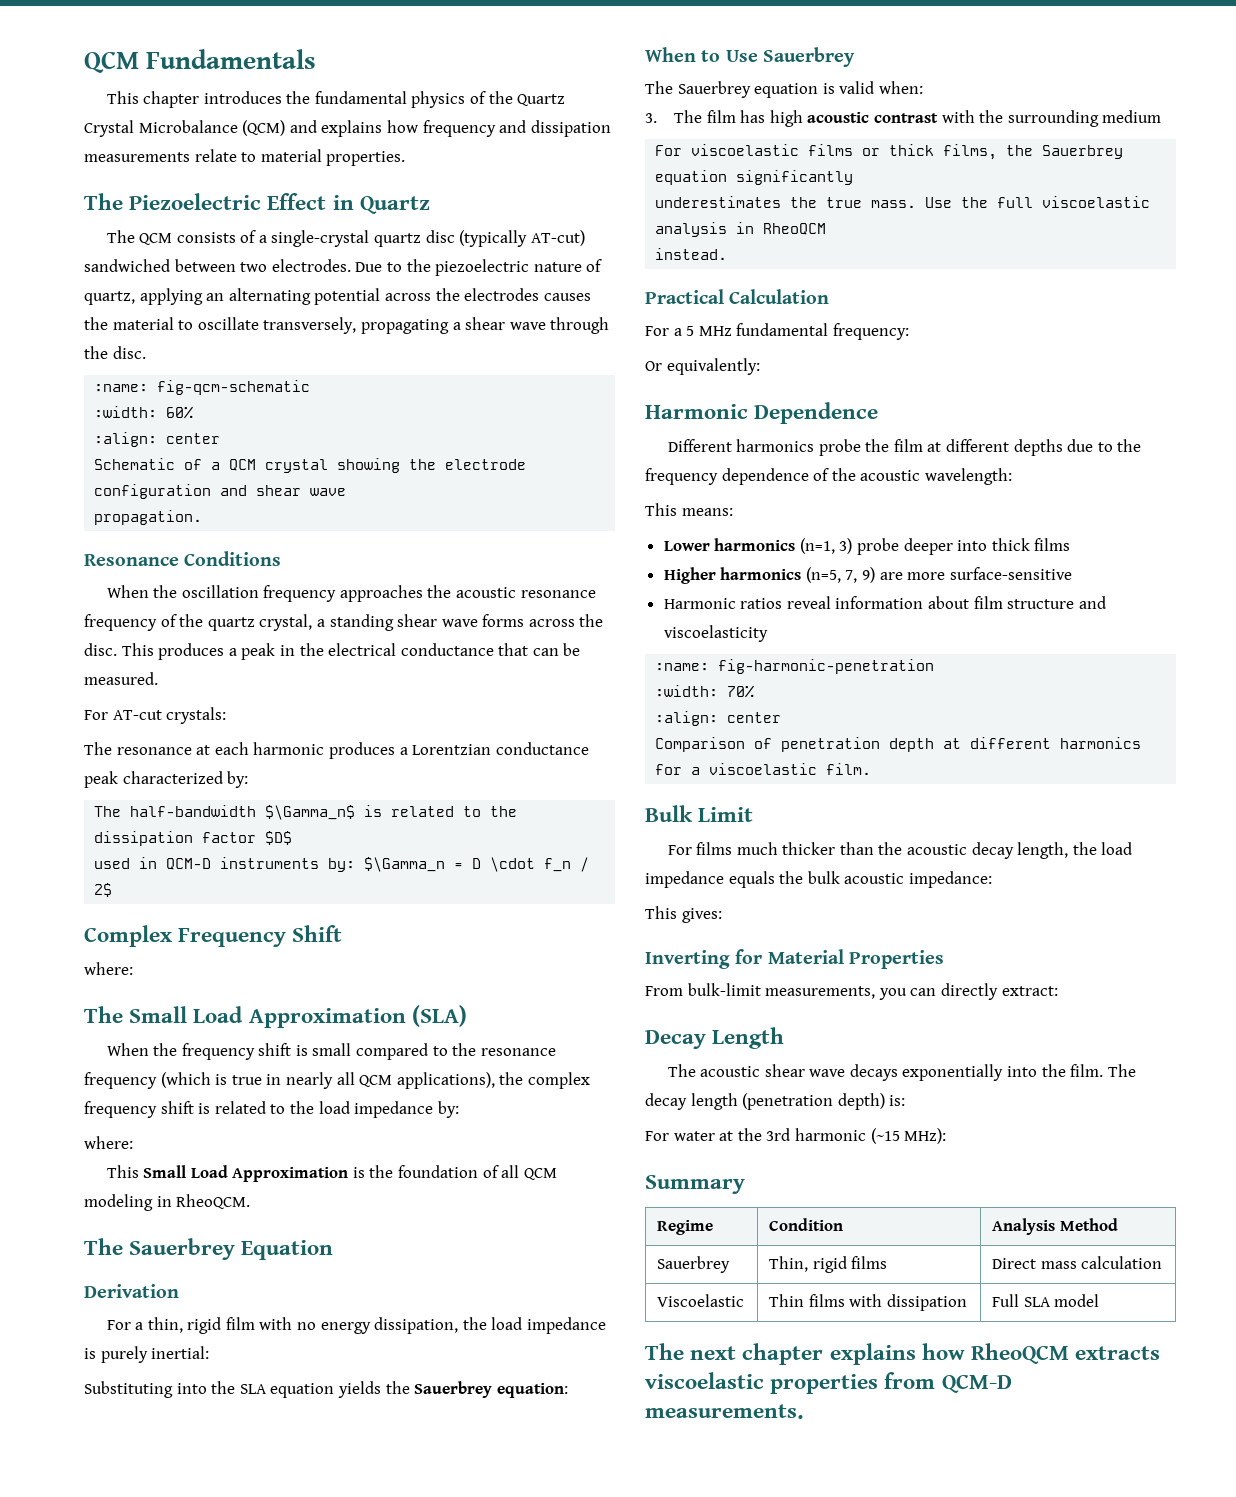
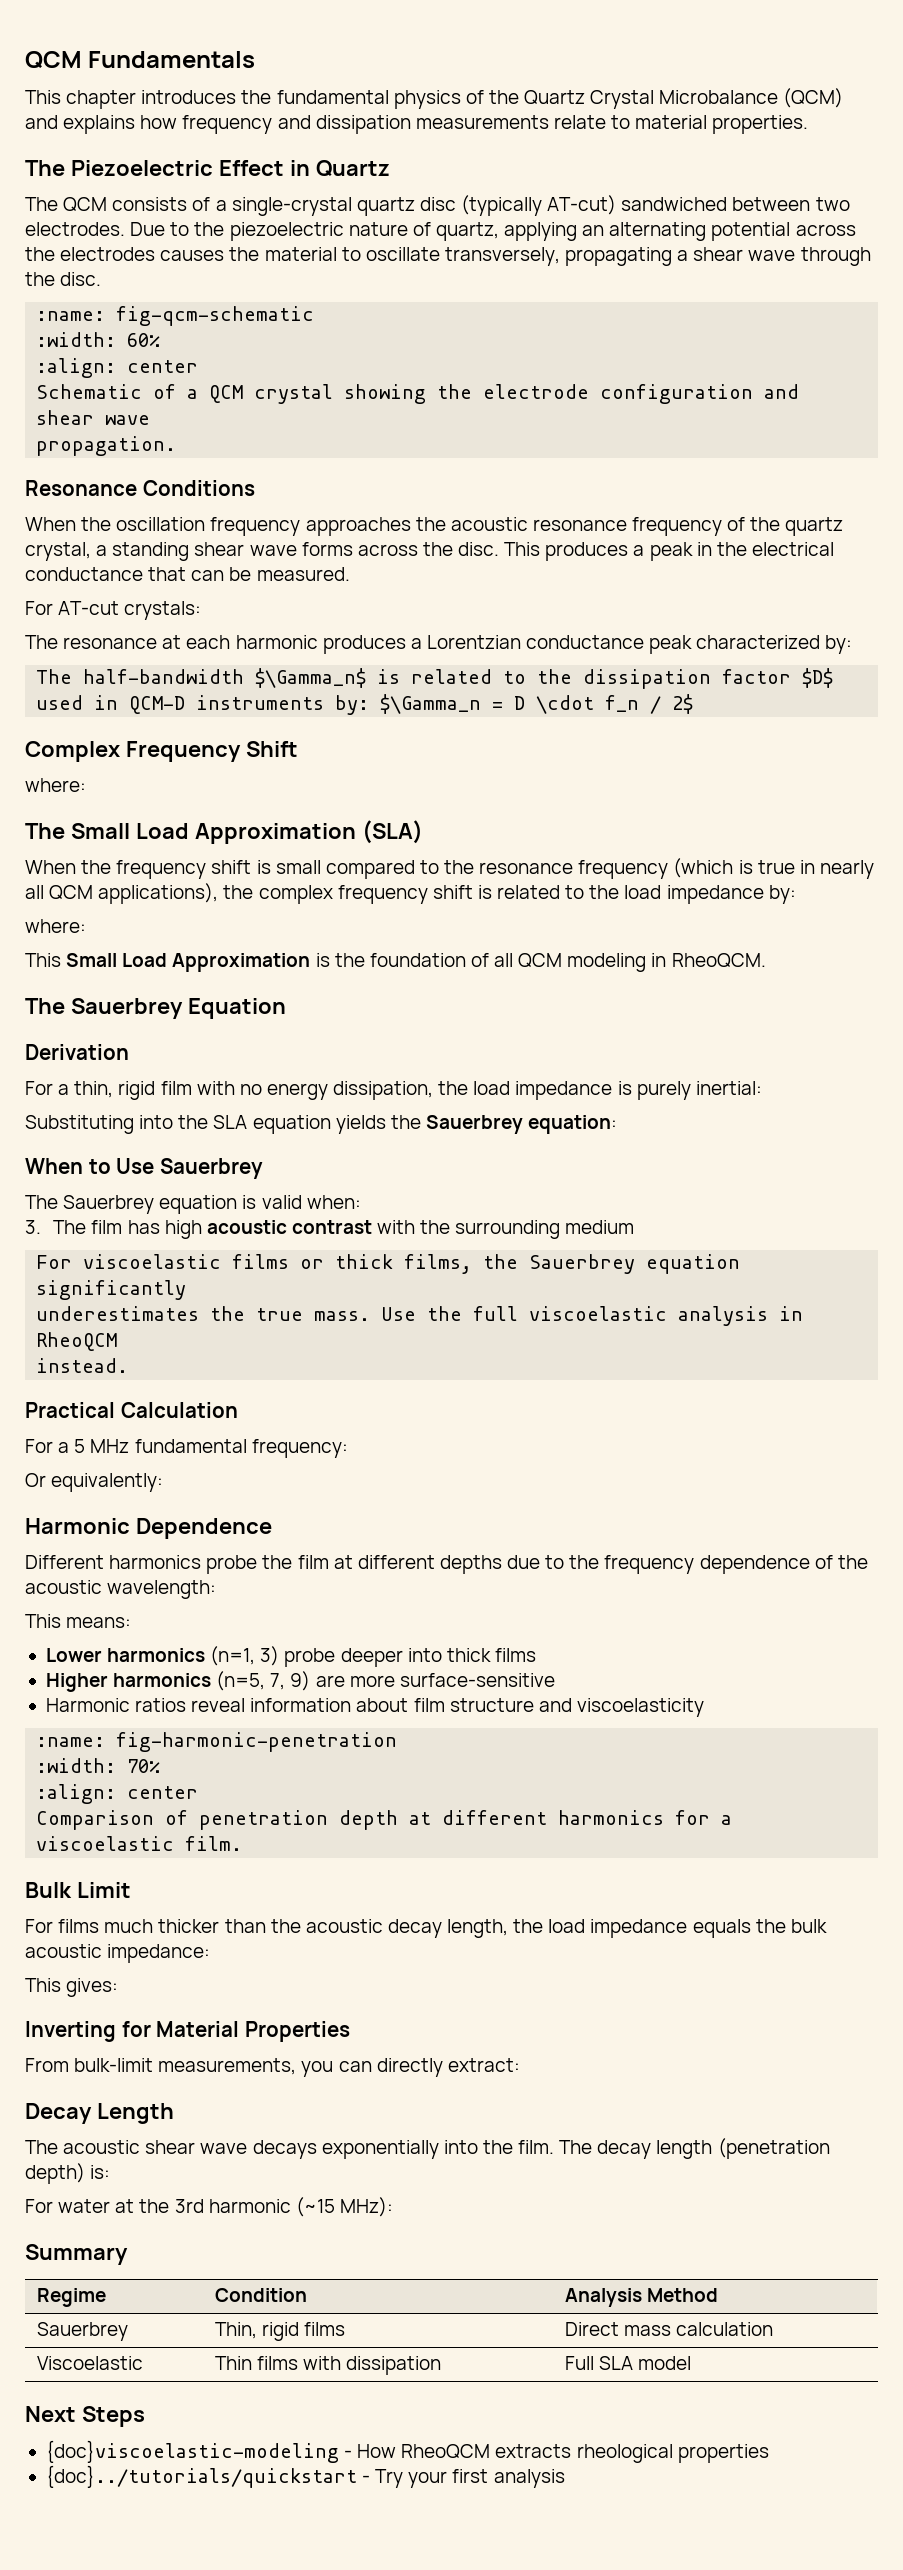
- The next chapter explains how RheoQCM extracts viscoelastic properties from QCM-D measurements.
+ Next Steps
+ {doc}viscoelastic-modeling - How RheoQCM extracts rheological properties
+ {doc}../tutorials/quickstart - Try your first analysis

